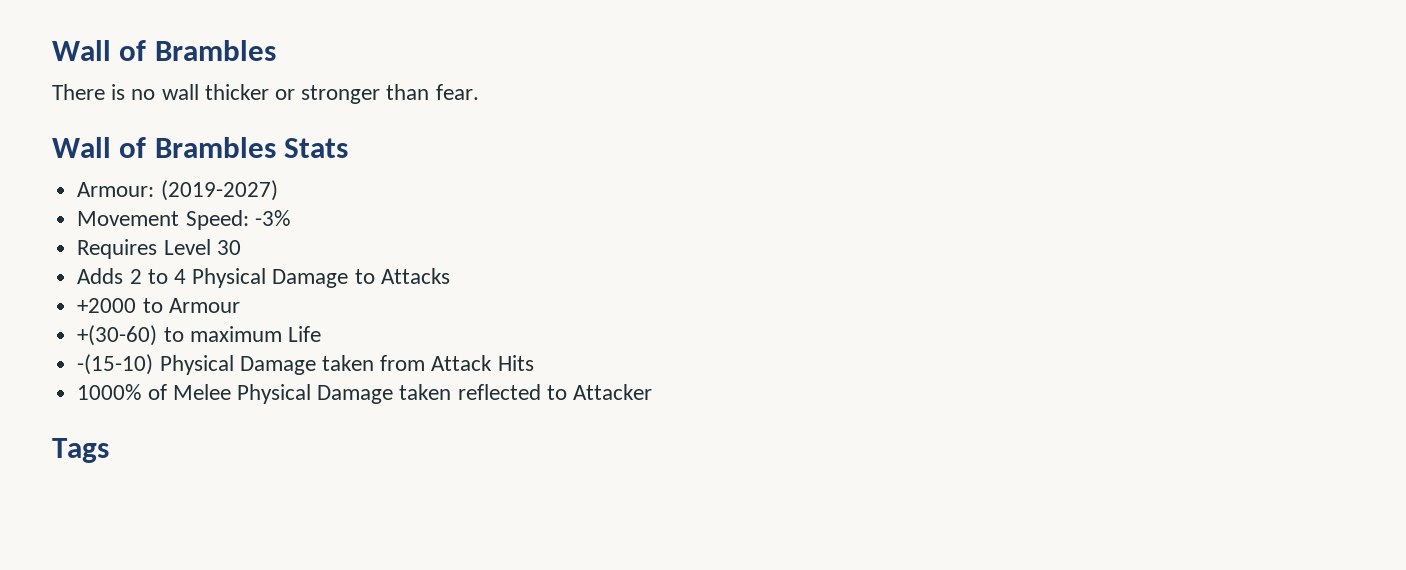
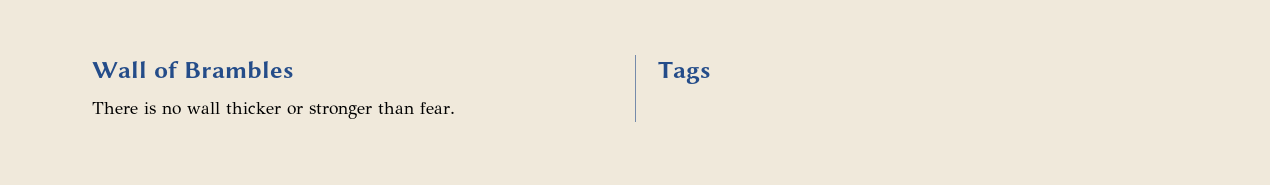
- Wall of Brambles Stats
- Armour: (2019-2027)
- Movement Speed: -3%
- Requires Level 30
- Adds 2 to 4 Physical Damage to Attacks
- +2000 to Armour
- +(30-60) to maximum Life
- -(15-10) Physical Damage taken from Attack Hits
- 1000% of Melee Physical Damage taken reflected to Attacker

